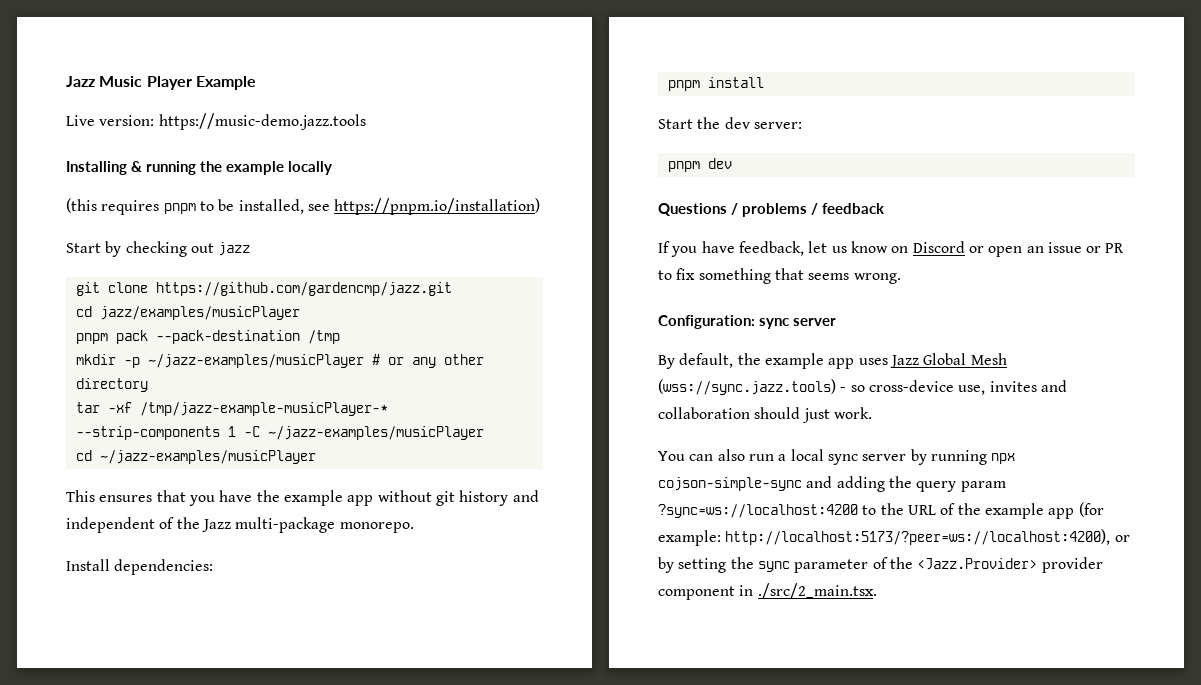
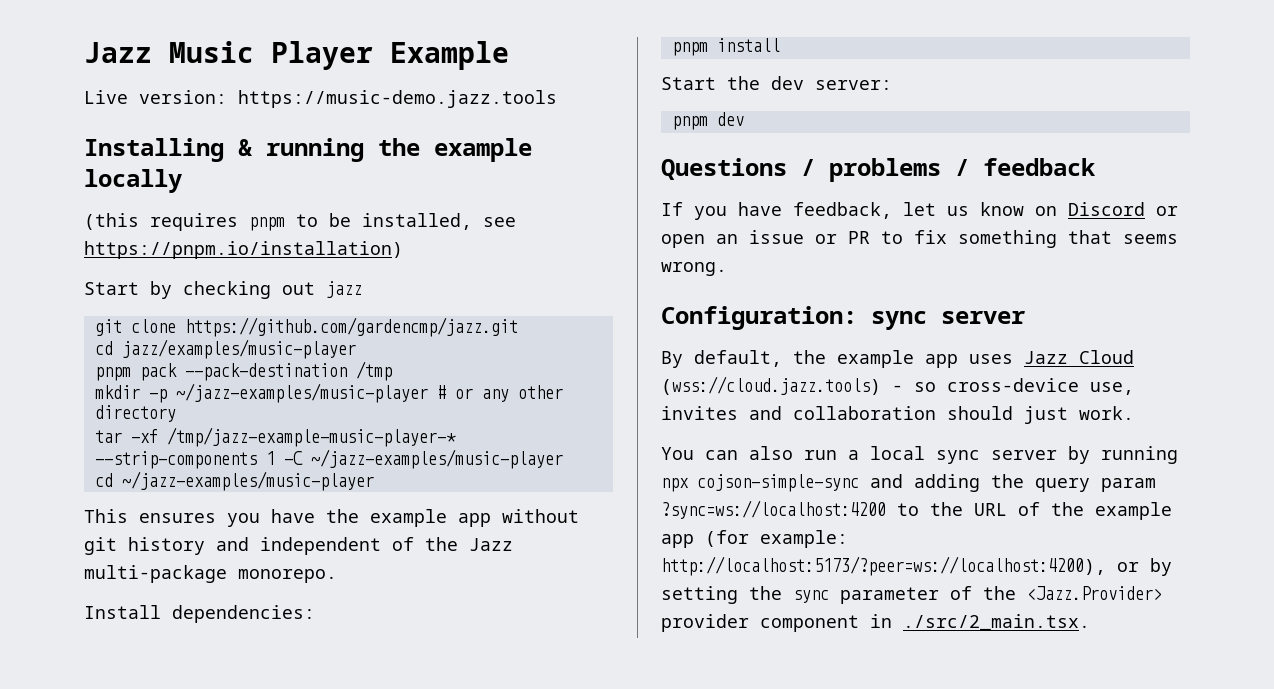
- cd jazz/examples/musicPlayer
+ cd jazz/examples/music-player
- mkdir -p ~/jazz-examples/musicPlayer # or any other directory
+ mkdir -p ~/jazz-examples/music-player # or any other directory
- tar -xf /tmp/jazz-example-musicPlayer-* --strip-components 1 -C ~/jazz-examples/musicPlayer
- cd ~/jazz-examples/musicPlayer
+ tar -xf /tmp/jazz-example-music-player-* --strip-components 1 -C ~/jazz-examples/music-player
+ cd ~/jazz-examples/music-player
- This ensures that you have the example app without git history and independent of the Jazz multi-package monorepo.
+ This ensures you have the example app without git history and independent of the Jazz multi-package monorepo.
- By default, the example app uses Jazz Global Mesh (wss://sync.jazz.tools) - so cross-device use, invites and collaboration should just work.
+ By default, the example app uses Jazz Cloud (wss://cloud.jazz.tools) - so cross-device use, invites and collaboration should just work.

